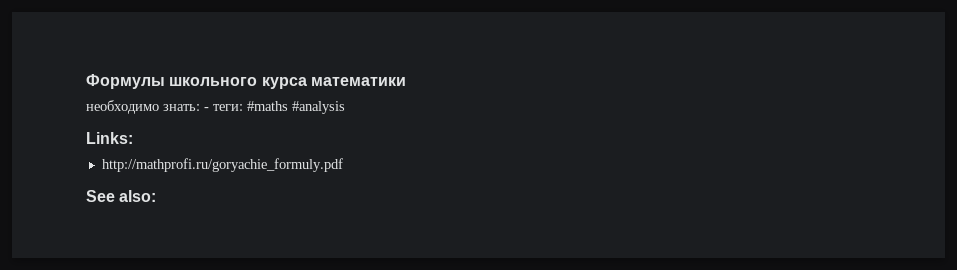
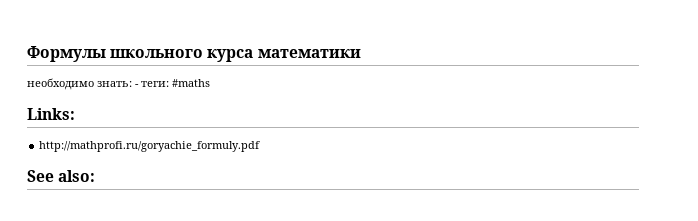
- необходимо знать: - теги: #maths #analysis
+ необходимо знать: - теги: #maths

